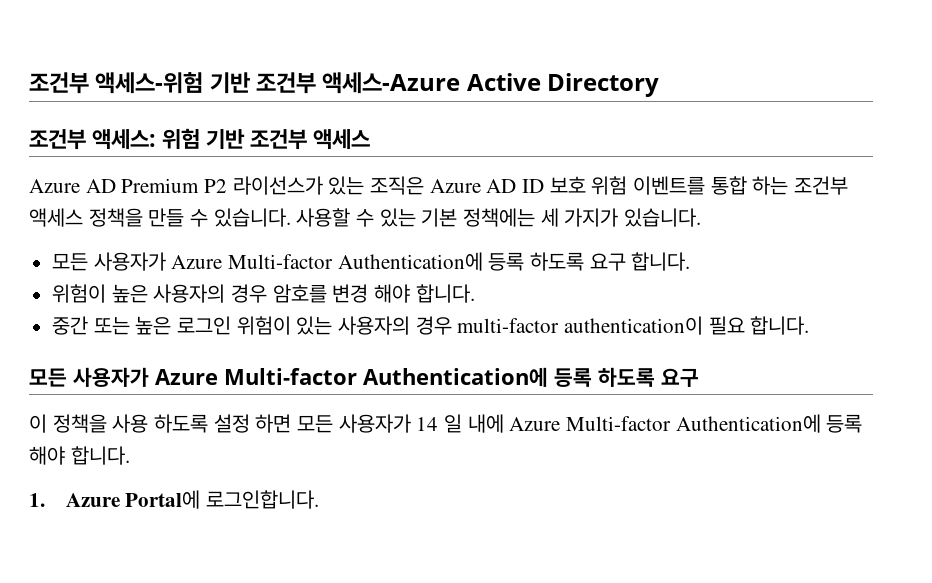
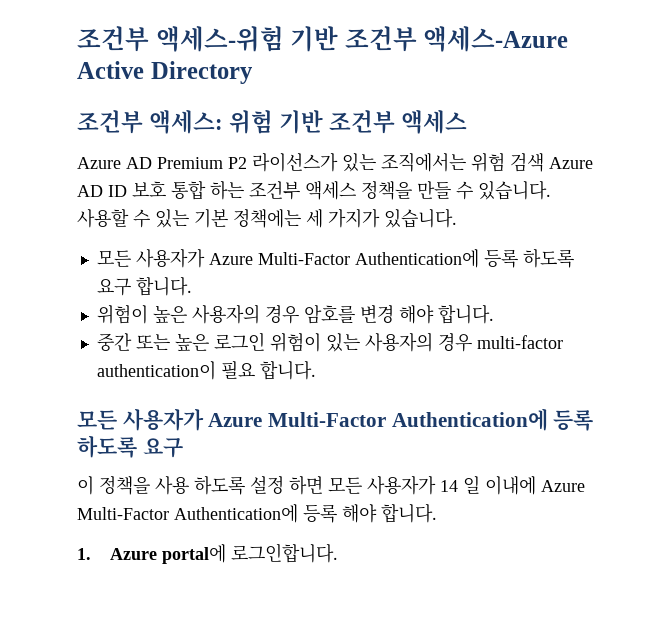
- Azure AD Premium P2 라이선스가 있는 조직은 Azure AD ID 보호 위험 이벤트를 통합 하는 조건부 액세스 정책을 만들 수 있습니다.
+ Azure AD Premium P2 라이선스가 있는 조직에서는 위험 검색 Azure AD ID 보호 통합 하는 조건부 액세스 정책을 만들 수 있습니다.
- 모든 사용자가 Azure Multi-factor Authentication에 등록 하도록 요구 합니다.
+ 모든 사용자가 Azure Multi-Factor Authentication에 등록 하도록 요구 합니다.
  중간 또는 높은 로그인 위험이 있는 사용자의 경우 multi-factor authentication이 필요 합니다.
- 모든 사용자가 Azure Multi-factor Authentication에 등록 하도록 요구
+ 모든 사용자가 Azure Multi-Factor Authentication에 등록 하도록 요구
- 이 정책을 사용 하도록 설정 하면 모든 사용자가 14 일 내에 Azure Multi-factor Authentication에 등록 해야 합니다.
+ 이 정책을 사용 하도록 설정 하면 모든 사용자가 14 일 이내에 Azure Multi-Factor Authentication에 등록 해야 합니다.
- 1. Azure Portal에 로그인합니다.
+ 1. Azure portal에 로그인합니다.

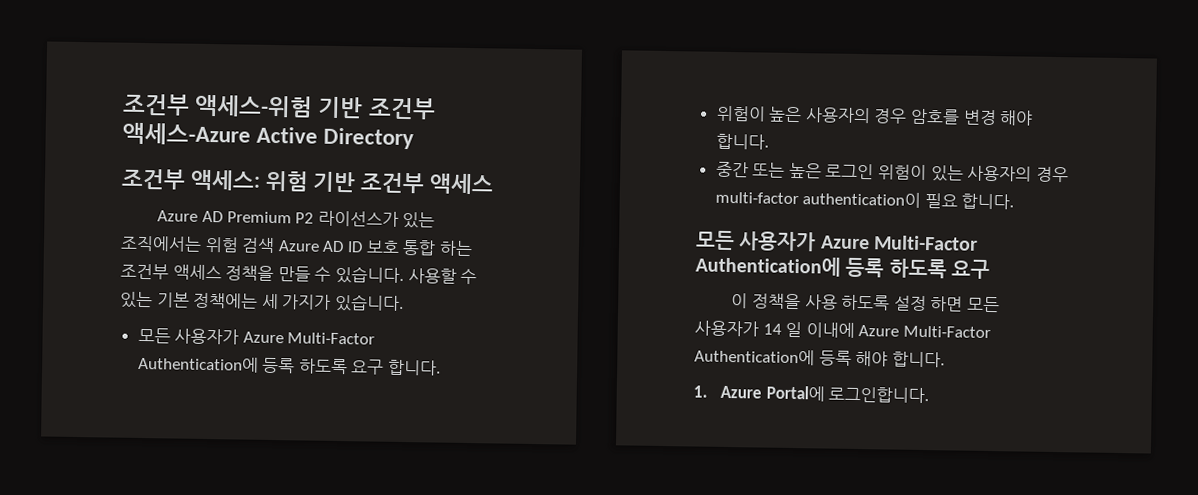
- 1. Azure portal에 로그인합니다.
+ 1. Azure Portal에 로그인합니다.

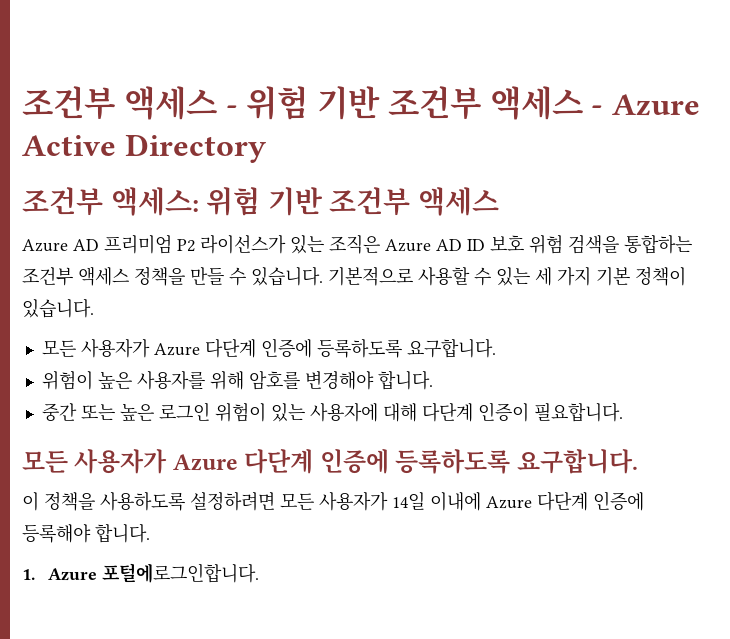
- 조건부 액세스-위험 기반 조건부 액세스-Azure Active Directory
+ 조건부 액세스 - 위험 기반 조건부 액세스 - Azure Active Directory
- Azure AD Premium P2 라이선스가 있는 조직에서는 위험 검색 Azure AD ID 보호 통합 하는 조건부 액세스 정책을 만들 수 있습니다.
+ Azure AD 프리미엄 P2 라이선스가 있는 조직은 Azure AD ID 보호 위험 검색을 통합하는 조건부 액세스 정책을 만들 수 있습니다.
- 사용할 수 있는 기본 정책에는 세 가지가 있습니다.
- 모든 사용자가 Azure Multi-Factor Authentication에 등록 하도록 요구 합니다.
- 위험이 높은 사용자의 경우 암호를 변경 해야 합니다.
+ 기본적으로 사용할 수 있는 세 가지 기본 정책이 있습니다.
+ 모든 사용자가 Azure 다단계 인증에 등록하도록 요구합니다.
+ 위험이 높은 사용자를 위해 암호를 변경해야 합니다.
- 중간 또는 높은 로그인 위험이 있는 사용자의 경우 multi-factor authentication이 필요 합니다.
- 모든 사용자가 Azure Multi-Factor Authentication에 등록 하도록 요구
- 이 정책을 사용 하도록 설정 하면 모든 사용자가 14 일 이내에 Azure Multi-Factor Authentication에 등록 해야 합니다.
+ 중간 또는 높은 로그인 위험이 있는 사용자에 대해 다단계 인증이 필요합니다.
+ 모든 사용자가 Azure 다단계 인증에 등록하도록 요구합니다.
+ 이 정책을 사용하도록 설정하려면 모든 사용자가 14일 이내에 Azure 다단계 인증에 등록해야 합니다.
- 1. Azure Portal에 로그인합니다.
+ 1. Azure 포털에로그인합니다.

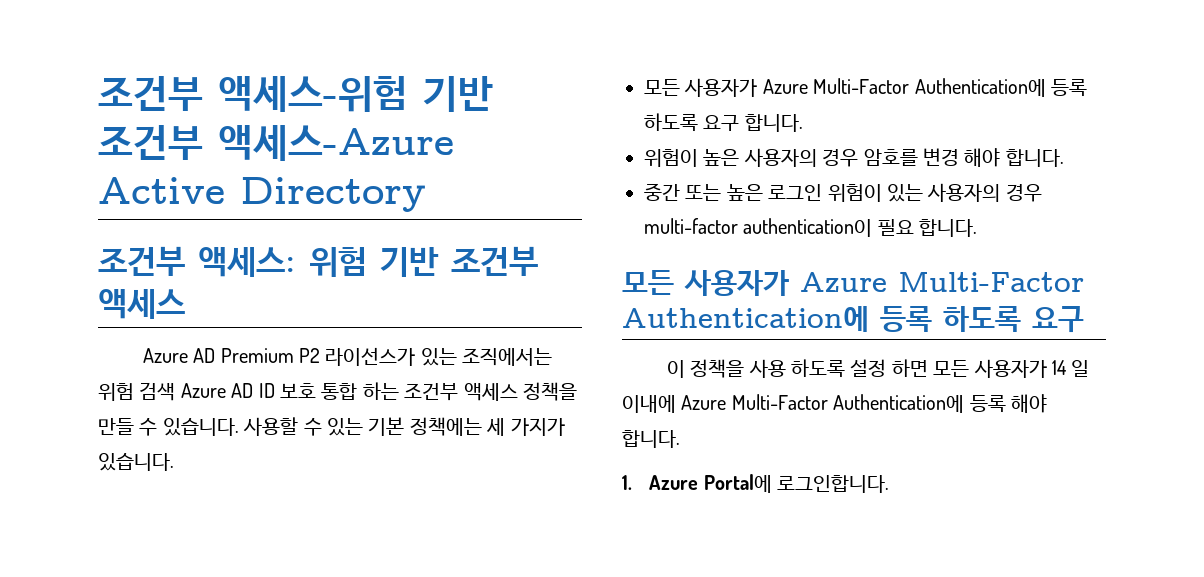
- 조건부 액세스 - 위험 기반 조건부 액세스 - Azure Active Directory
+ 조건부 액세스-위험 기반 조건부 액세스-Azure Active Directory
- Azure AD 프리미엄 P2 라이선스가 있는 조직은 Azure AD ID 보호 위험 검색을 통합하는 조건부 액세스 정책을 만들 수 있습니다.
+ Azure AD Premium P2 라이선스가 있는 조직에서는 위험 검색 Azure AD ID 보호 통합 하는 조건부 액세스 정책을 만들 수 있습니다.
- 기본적으로 사용할 수 있는 세 가지 기본 정책이 있습니다.
- 모든 사용자가 Azure 다단계 인증에 등록하도록 요구합니다.
- 위험이 높은 사용자를 위해 암호를 변경해야 합니다.
+ 사용할 수 있는 기본 정책에는 세 가지가 있습니다.
+ 모든 사용자가 Azure Multi-Factor Authentication에 등록 하도록 요구 합니다.
+ 위험이 높은 사용자의 경우 암호를 변경 해야 합니다.
- 중간 또는 높은 로그인 위험이 있는 사용자에 대해 다단계 인증이 필요합니다.
- 모든 사용자가 Azure 다단계 인증에 등록하도록 요구합니다.
- 이 정책을 사용하도록 설정하려면 모든 사용자가 14일 이내에 Azure 다단계 인증에 등록해야 합니다.
+ 중간 또는 높은 로그인 위험이 있는 사용자의 경우 multi-factor authentication이 필요 합니다.
+ 모든 사용자가 Azure Multi-Factor Authentication에 등록 하도록 요구
+ 이 정책을 사용 하도록 설정 하면 모든 사용자가 14 일 이내에 Azure Multi-Factor Authentication에 등록 해야 합니다.
- 1. Azure 포털에로그인합니다.
+ 1. Azure Portal에 로그인합니다.

